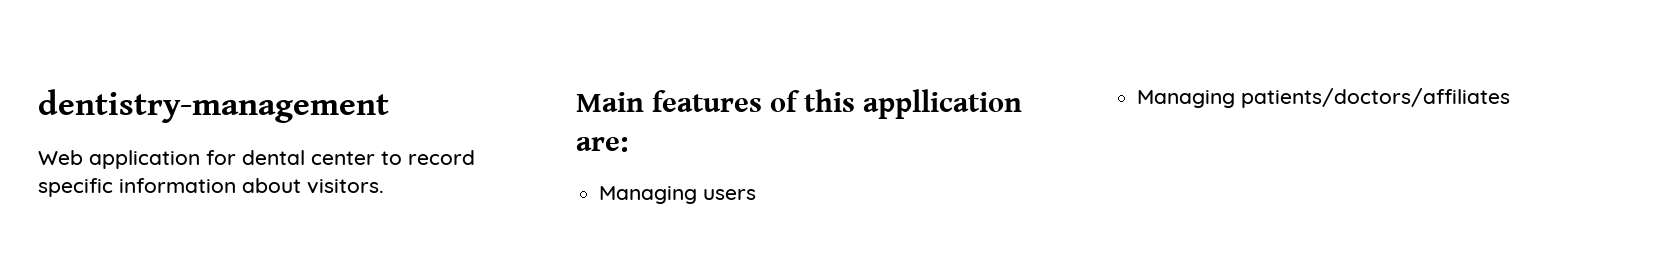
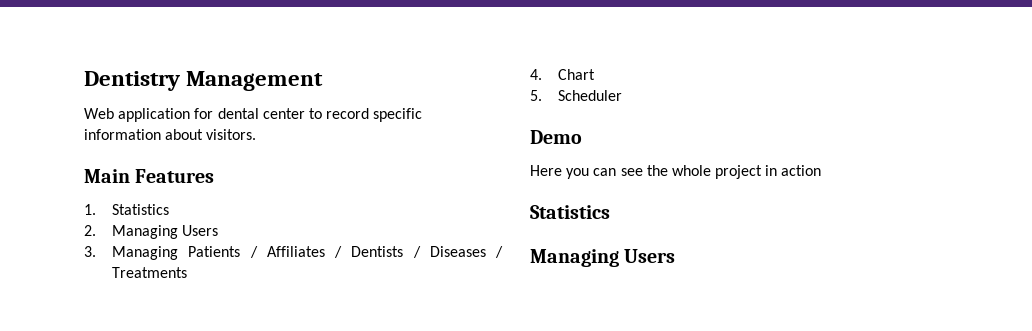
- dentistry-management
+ Dentistry Management
- Main features of this appllication are:
- Managing users
- Managing patients/doctors/affiliates
+ Main Features
+ 1. Statistics
+ 2. Managing Users
+ 3. Managing Patients / Affiliates / Dentists / Diseases / Treatments
+ 4. Chart
+ 5. Scheduler
+ Demo
+ Here you can see the whole project in action
+ Statistics
+ Managing Users

